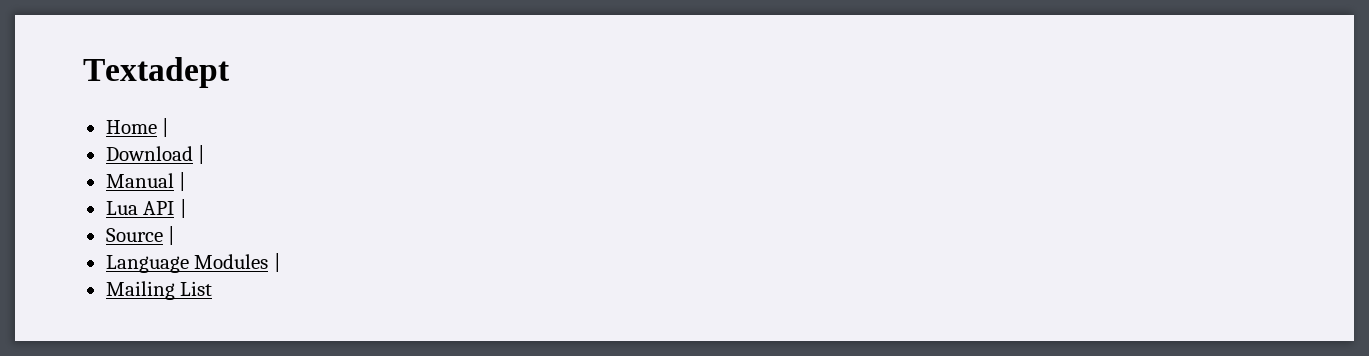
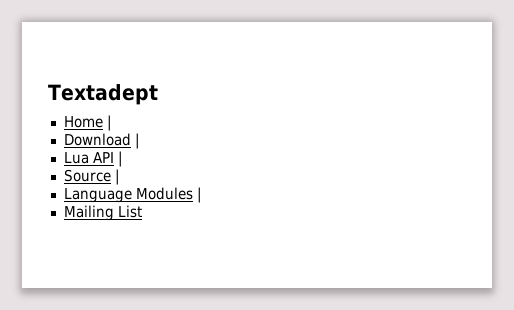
- Manual |

